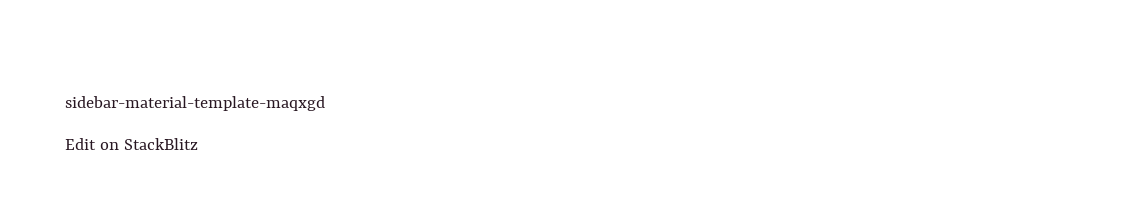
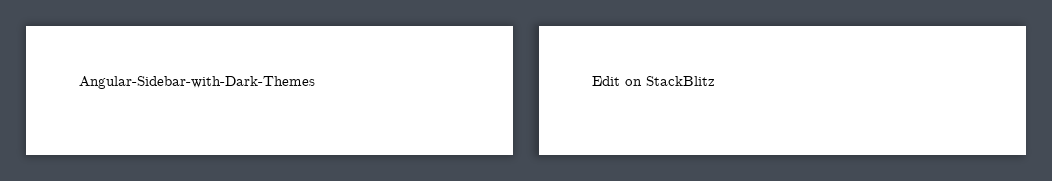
- sidebar-material-template-maqxgd
+ Angular-Sidebar-with-Dark-Themes

